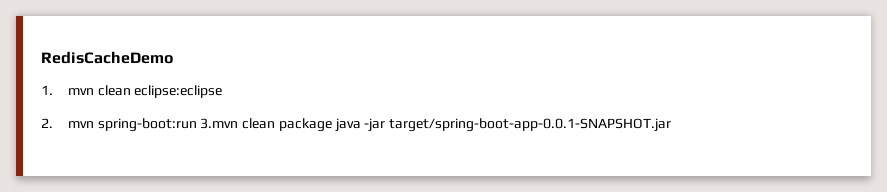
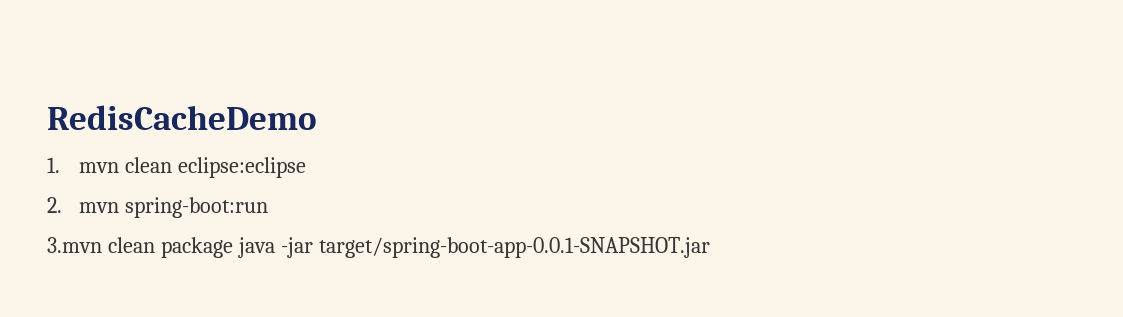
- 2. mvn spring-boot:run 3.mvn clean package java -jar target/spring-boot-app-0.0.1-SNAPSHOT.jar
+ 2. mvn spring-boot:run
+ 3.mvn clean package java -jar target/spring-boot-app-0.0.1-SNAPSHOT.jar

